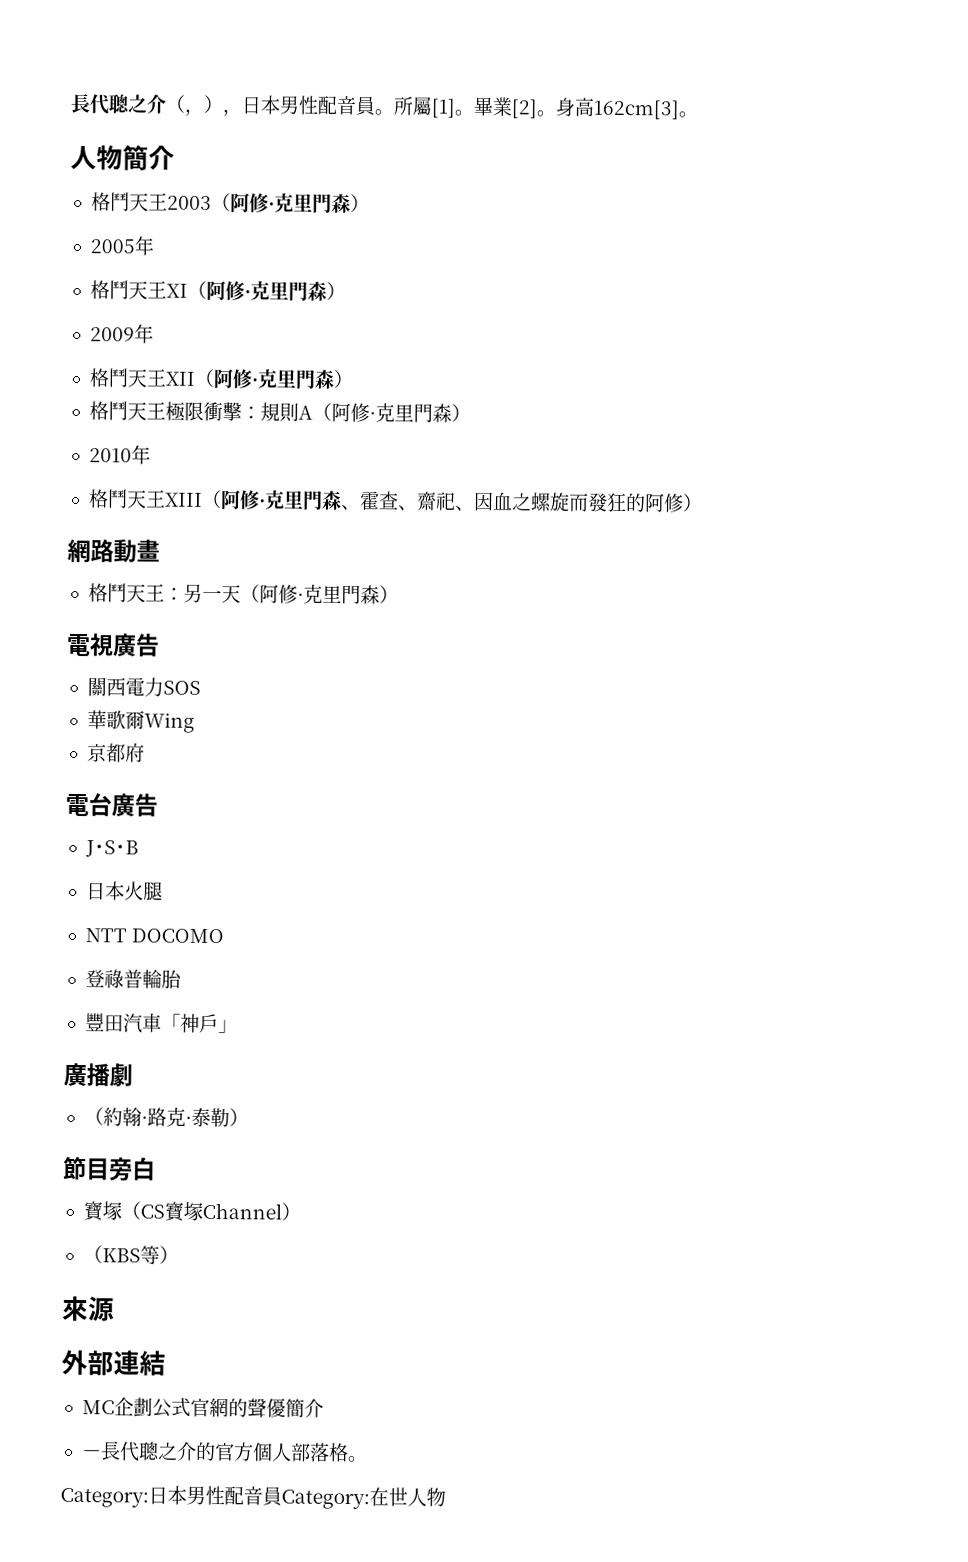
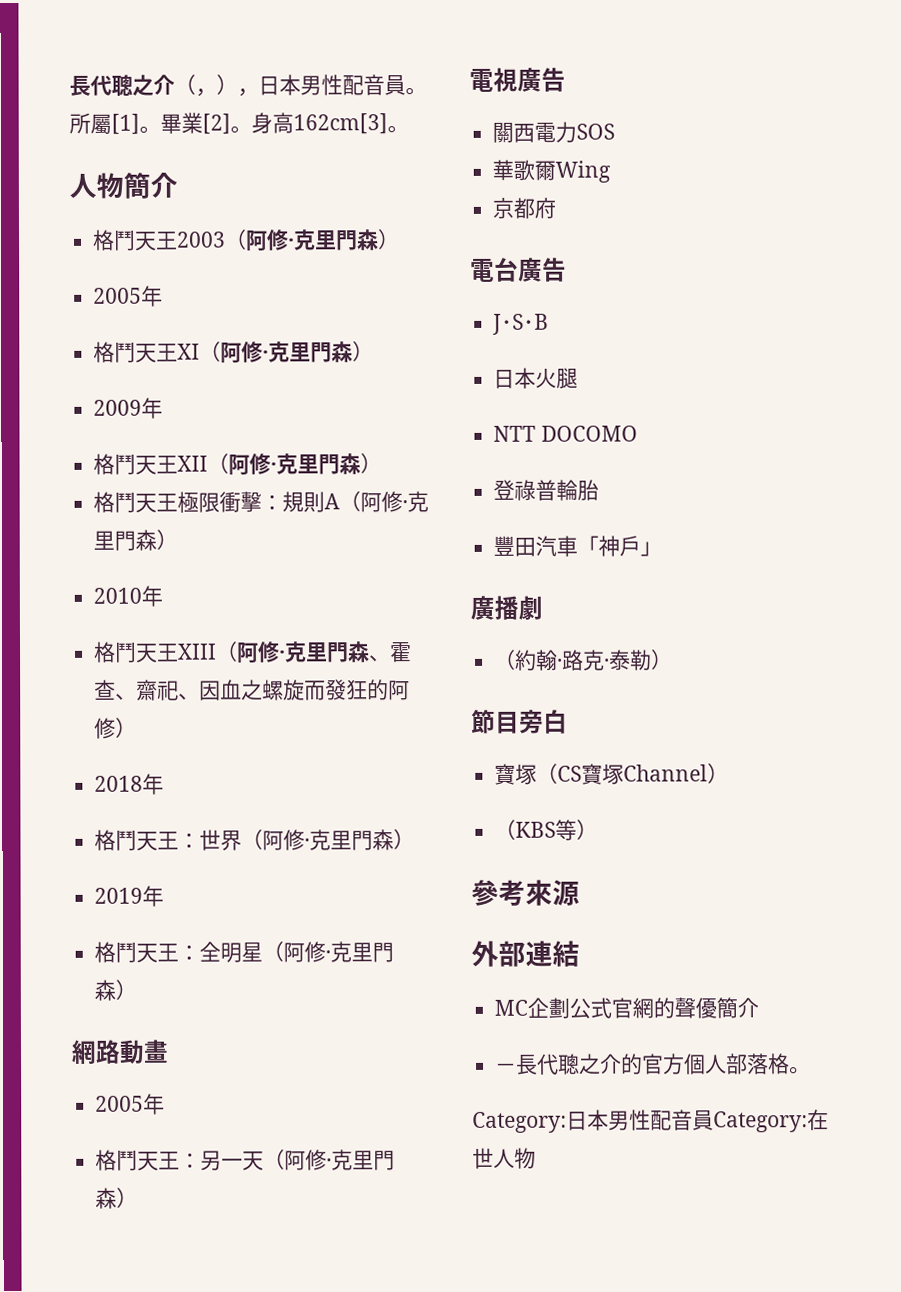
+ 2018年
+ 格鬥天王：世界（阿修·克里門森）
+ 2019年
+ 格鬥天王：全明星（阿修·克里門森）
  網路動畫
+ 2005年
- 來源
+ 參考來源

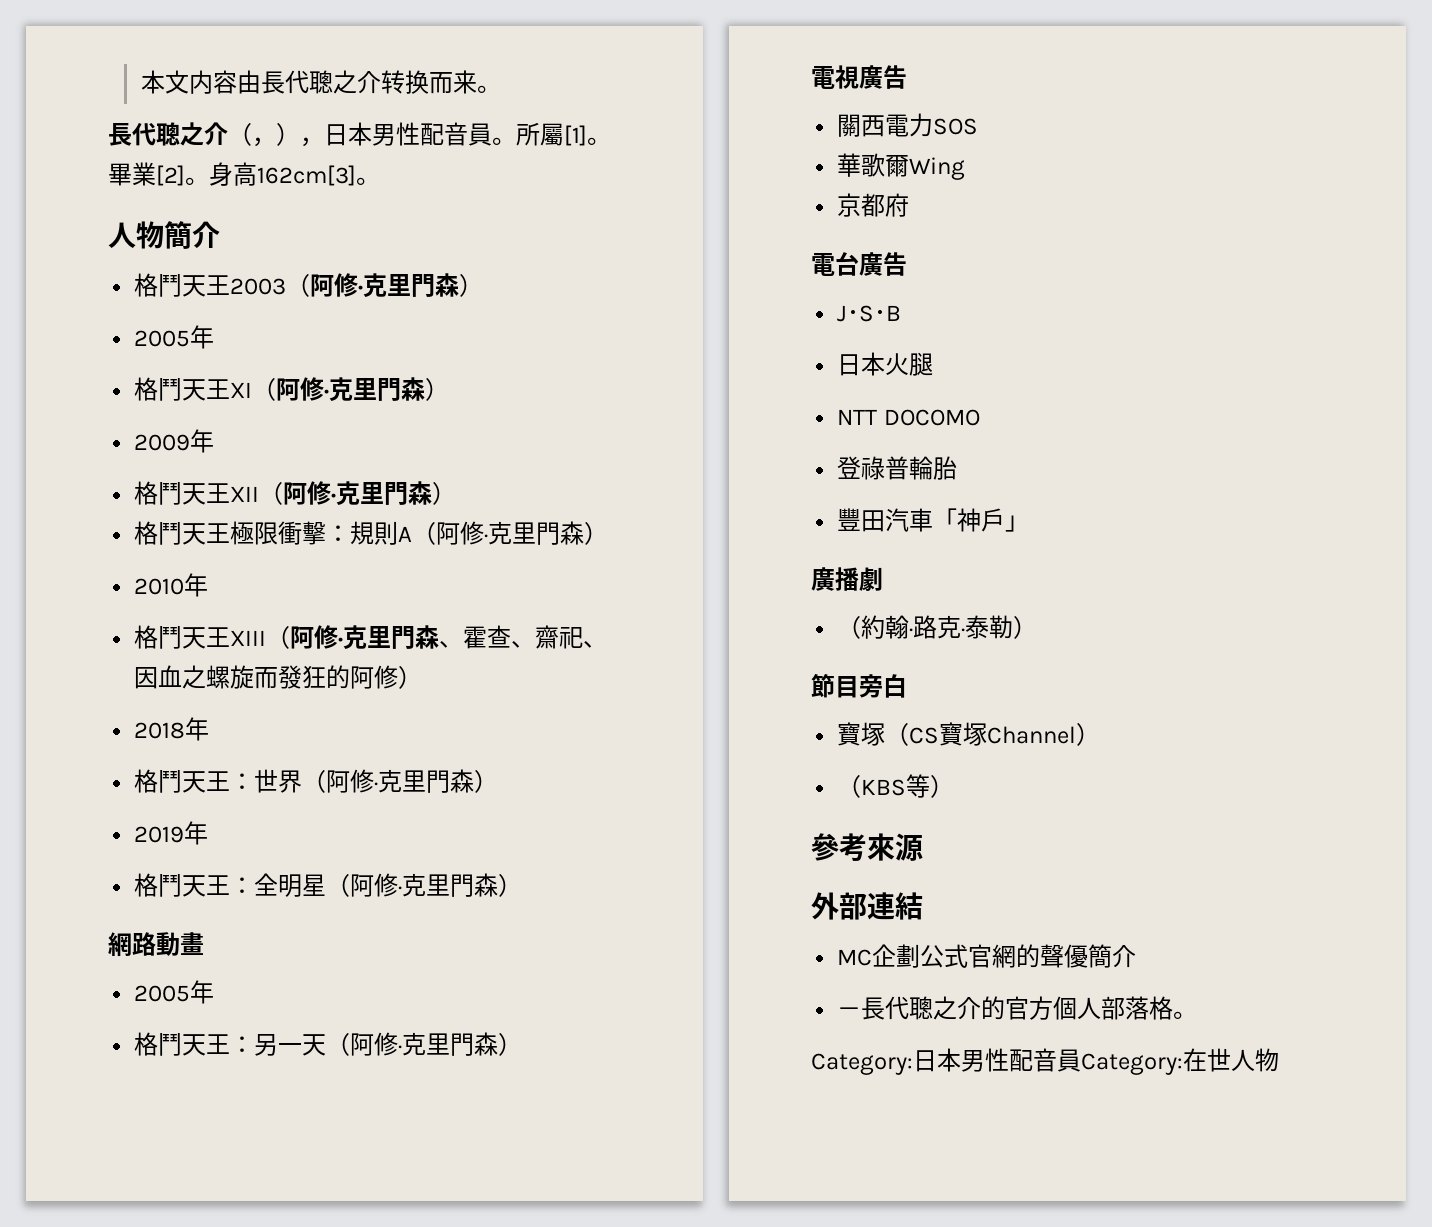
+ 本文内容由長代聰之介转换而来。

